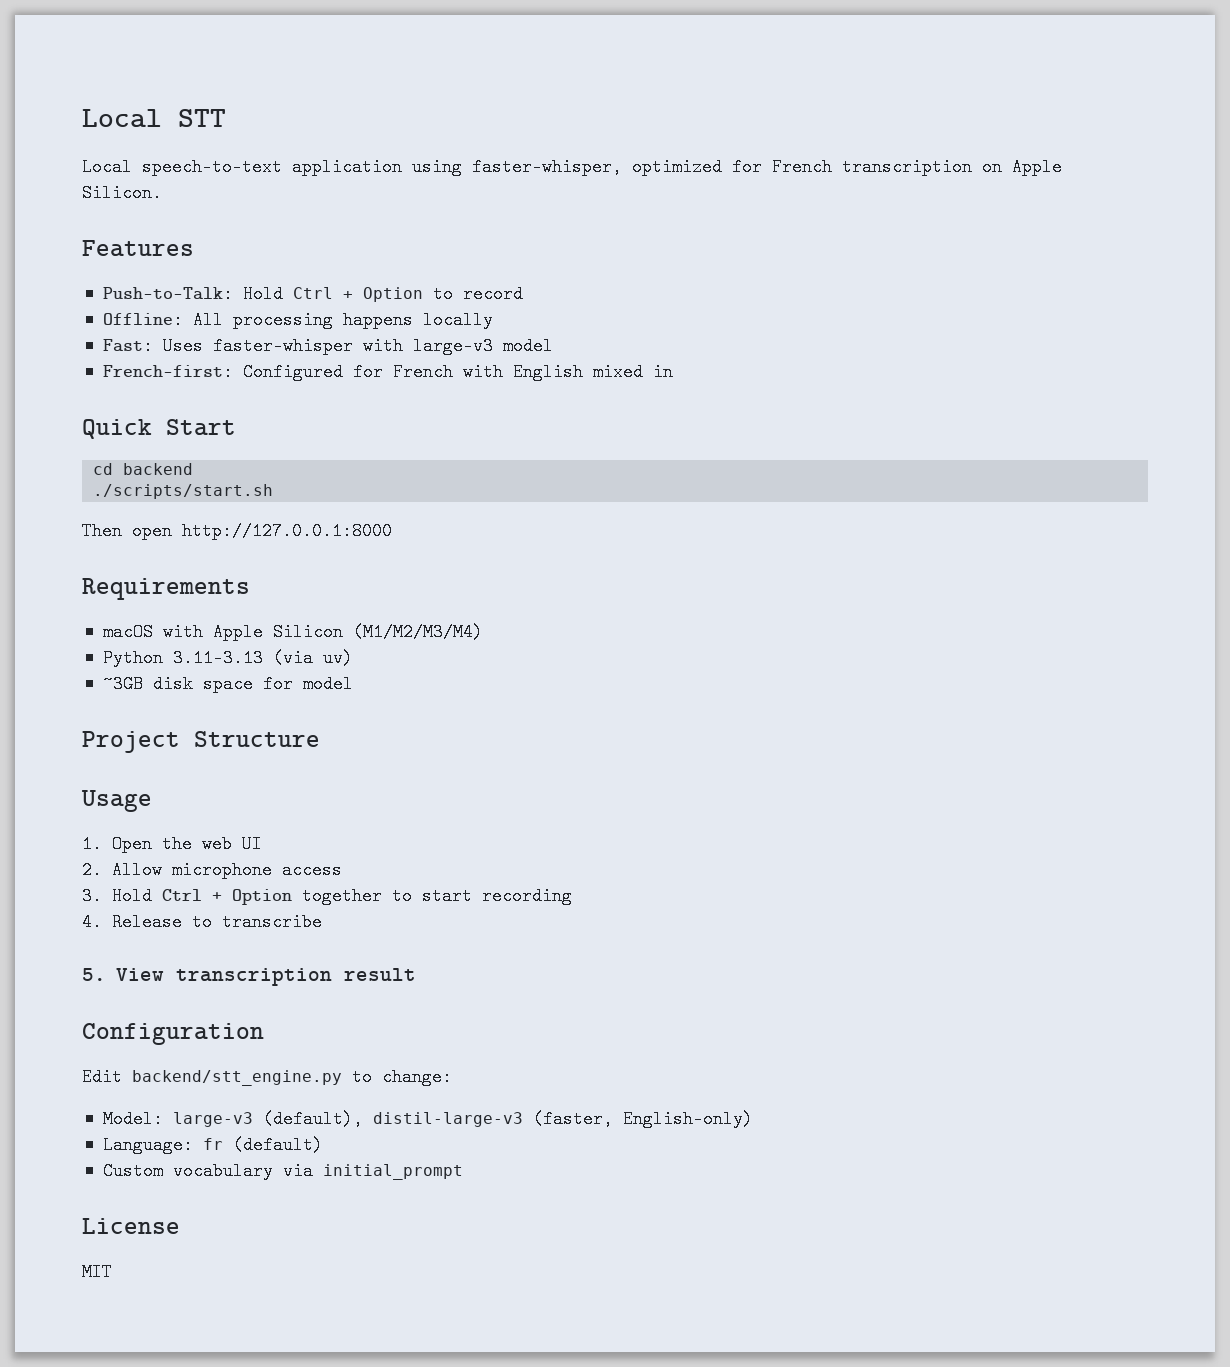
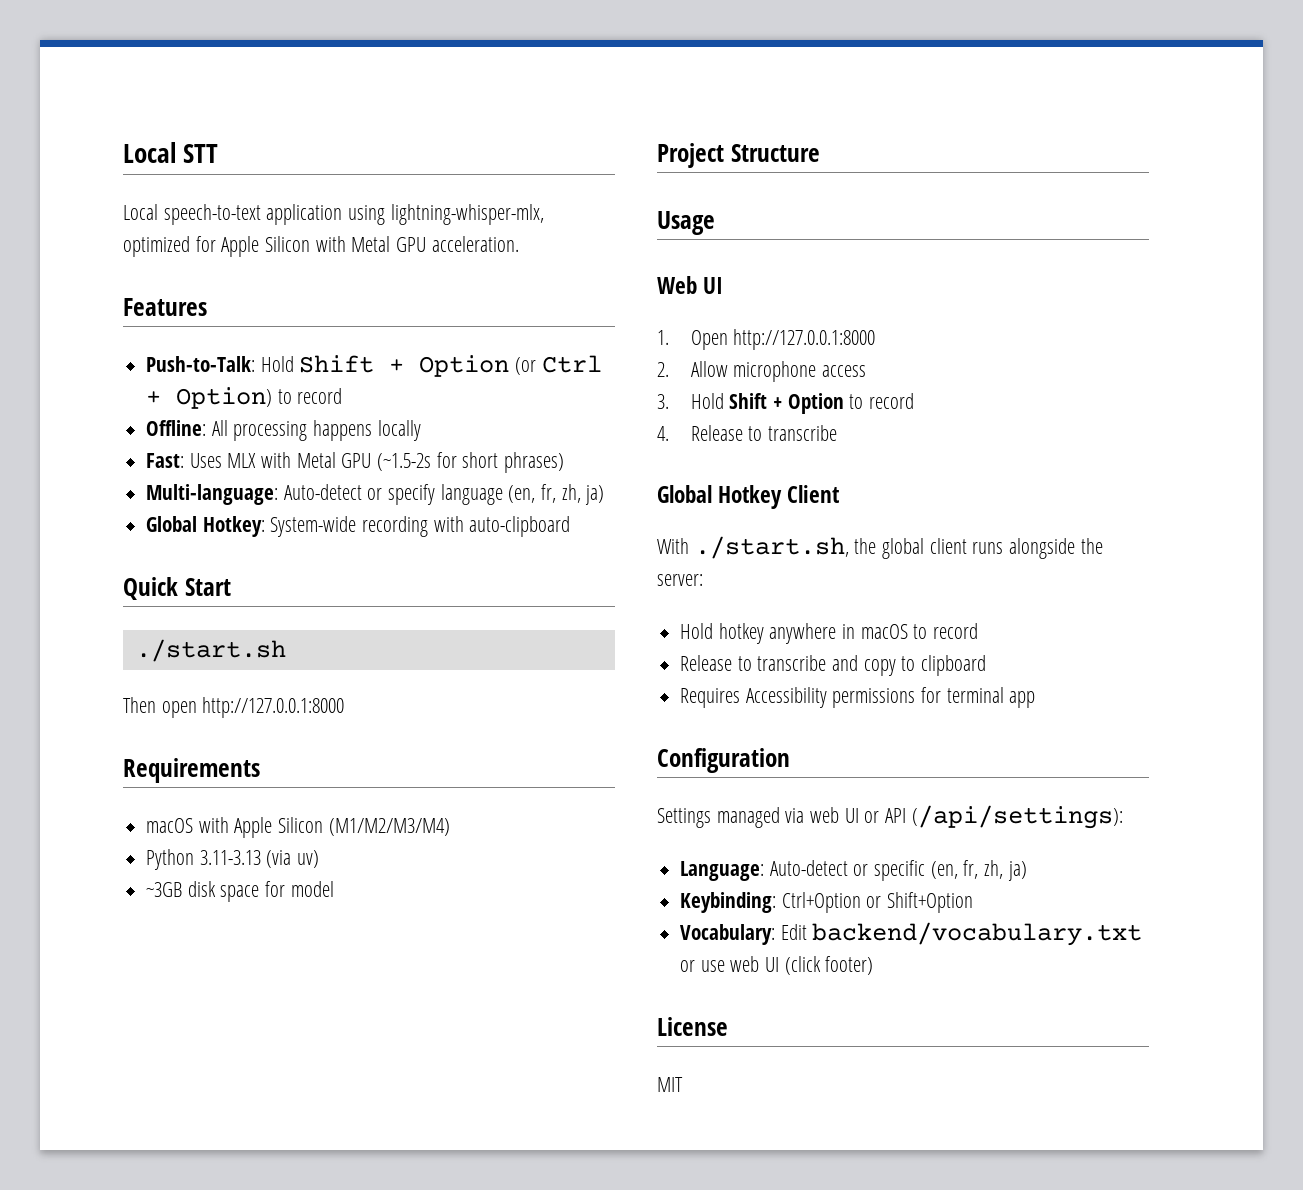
- Local speech-to-text application using faster-whisper, optimized for French transcription on Apple Silicon.
+ Local speech-to-text application using lightning-whisper-mlx, optimized for Apple Silicon with Metal GPU acceleration.
- Push-to-Talk: Hold Ctrl + Option to record
+ Push-to-Talk: Hold Shift + Option (or Ctrl + Option) to record
- Fast: Uses faster-whisper with large-v3 model
- French-first: Configured for French with English mixed in
+ Fast: Uses MLX with Metal GPU (~1.5-2s for short phrases)
+ Multi-language: Auto-detect or specify language (en, fr, zh, ja)
+ Global Hotkey: System-wide recording with auto-clipboard
- cd backend
- ./scripts/start.sh
+ ./start.sh
+ Web UI
- 1. Open the web UI
+ 1. Open http://127.0.0.1:8000
- 3. Hold Ctrl + Option together to start recording
+ 3. Hold Shift + Option to record
- 5. View transcription result
+ Global Hotkey Client
+ With ./start.sh, the global client runs alongside the server:
+ Hold hotkey anywhere in macOS to record
+ Release to transcribe and copy to clipboard
+ Requires Accessibility permissions for terminal app
  Configuration
- Edit backend/stt_engine.py to change:
- Model: large-v3 (default), distil-large-v3 (faster, English-only)
- Language: fr (default)
- Custom vocabulary via initial_prompt
+ Settings managed via web UI or API (/api/settings):
+ Language: Auto-detect or specific (en, fr, zh, ja)
+ Keybinding: Ctrl+Option or Shift+Option
+ Vocabulary: Edit backend/vocabulary.txt or use web UI (click footer)

